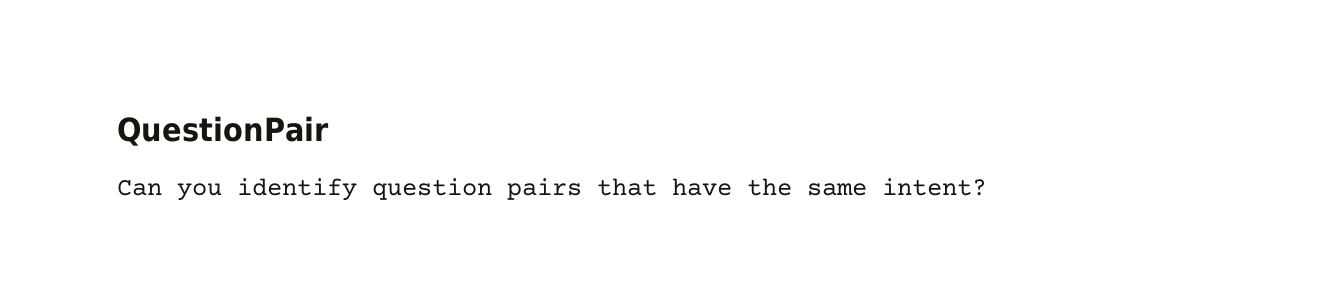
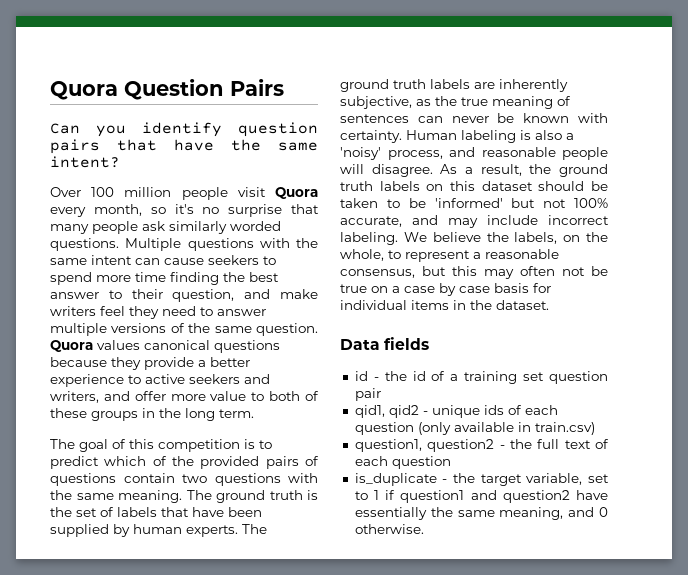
- QuestionPair
+ Quora Question Pairs
+ Over 100 million people visit Quora every month, so it's no surprise that many people ask similarly worded questions. Multiple questions with the same intent can cause seekers to spend more time finding the best answer to their question, and make writers feel they need to answer multiple versions of the same question. Quora values canonical questions because they provide a better experience to active seekers and writers, and offer more value to both of these groups in the long term.
+ The goal of this competition is to predict which of the provided pairs of questions contain two questions with the same meaning. The ground truth is the set of labels that have been supplied by human experts. The ground truth labels are inherently subjective, as the true meaning of sentences can never be known with certainty. Human labeling is also a 'noisy' process, and reasonable people will disagree. As a result, the ground truth labels on this dataset should be taken to be 'informed' but not 100% accurate, and may include incorrect labeling. We believe the labels, on the whole, to represent a reasonable consensus, but this may often not be true on a case by case basis for individual items in the dataset.
+ Data fields
+ id - the id of a training set question pair
+ qid1, qid2 - unique ids of each question (only available in train.csv)
+ question1, question2 - the full text of each question
+ is_duplicate - the target variable, set to 1 if question1 and question2 have essentially the same meaning, and 0 otherwise.

